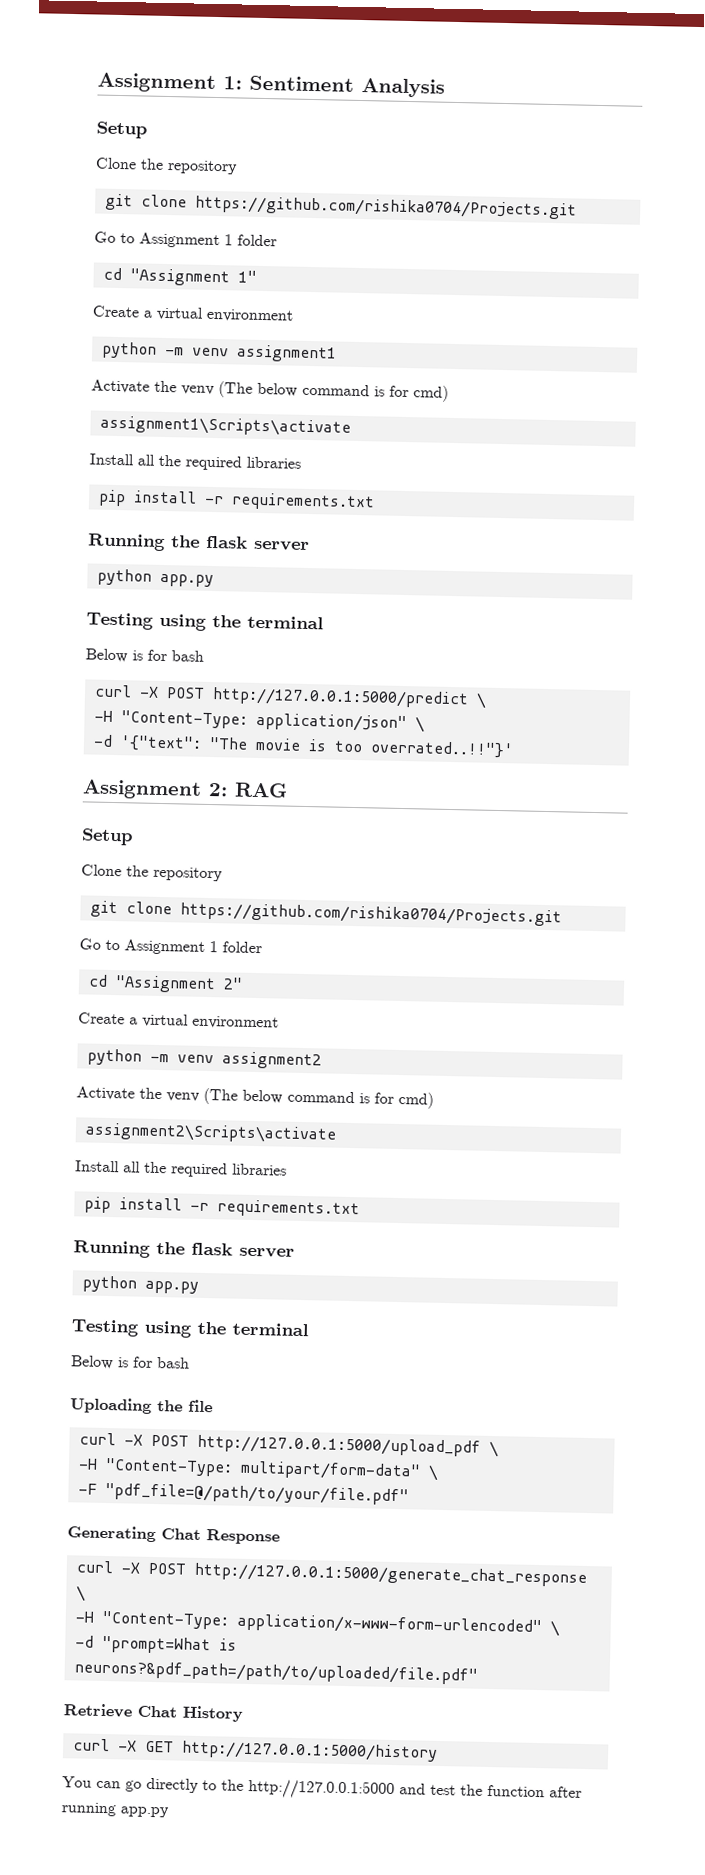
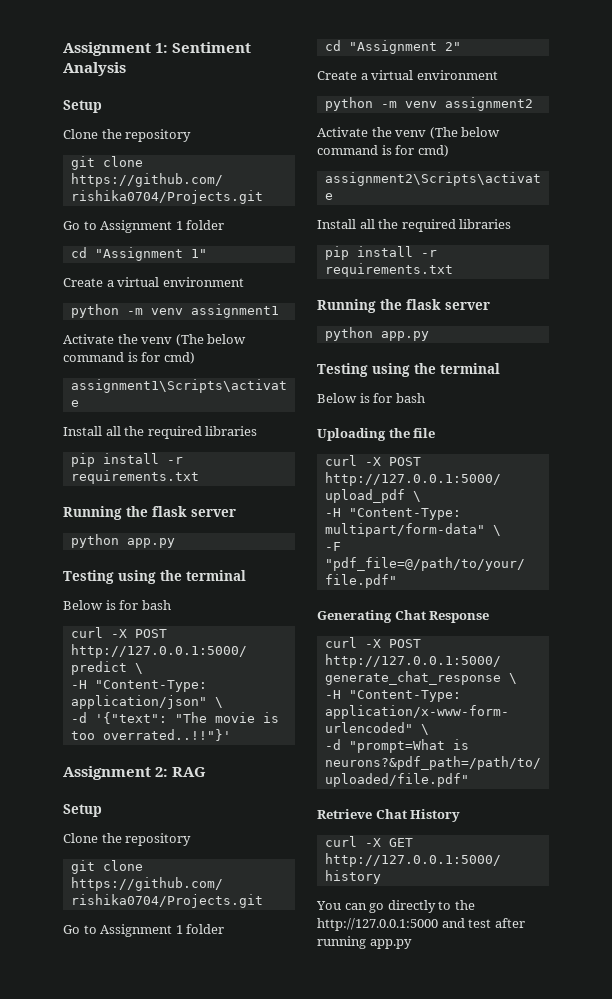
- You can go directly to the http://127.0.0.1:5000 and test the function after running app.py
+ You can go directly to the http://127.0.0.1:5000 and test after running app.py

